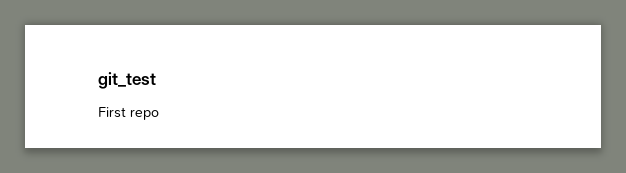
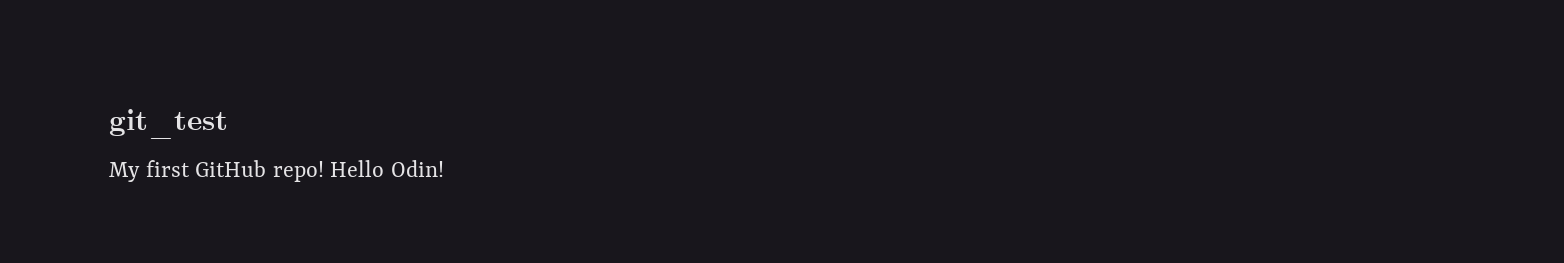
- First repo
+ My first GitHub repo! Hello Odin!

